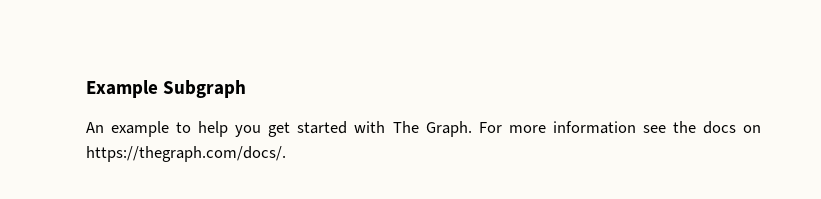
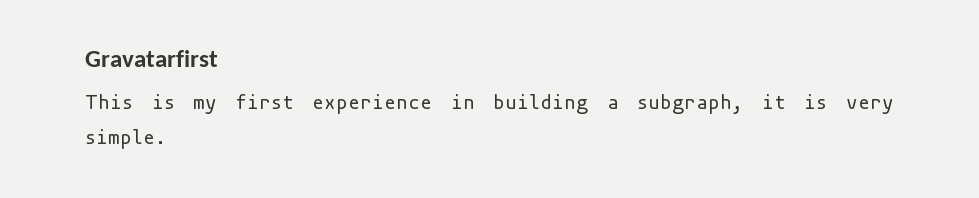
- Example Subgraph
- An example to help you get started with The Graph. For more information see the docs on https://thegraph.com/docs/.
+ Gravatarfirst
+ This is my first experience in building a subgraph, it is very simple.

